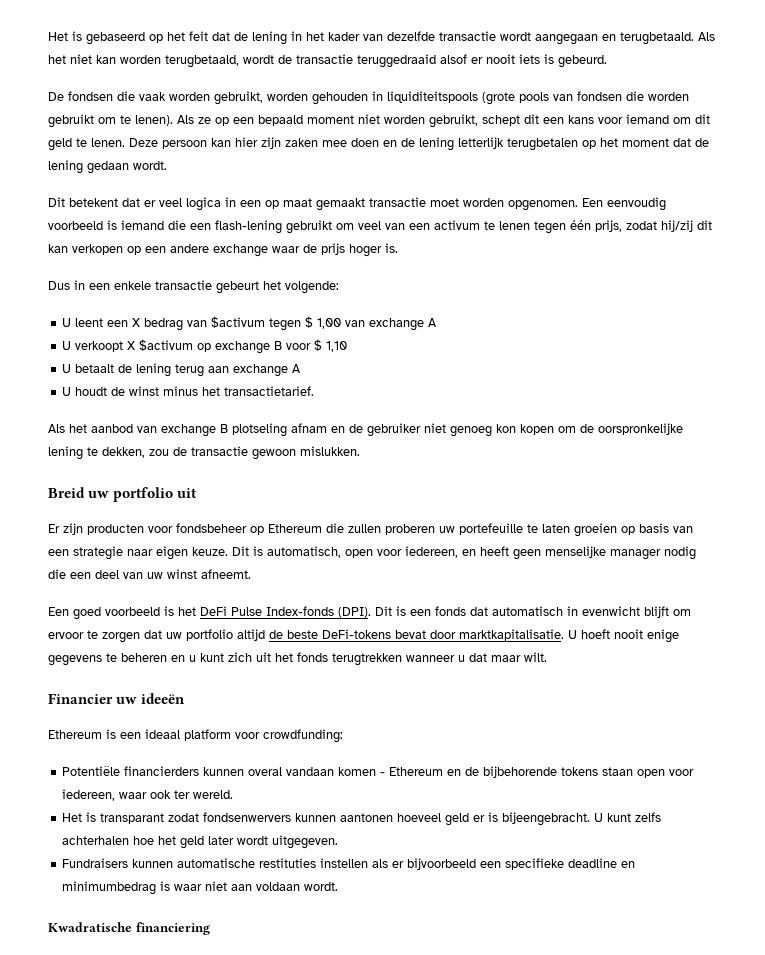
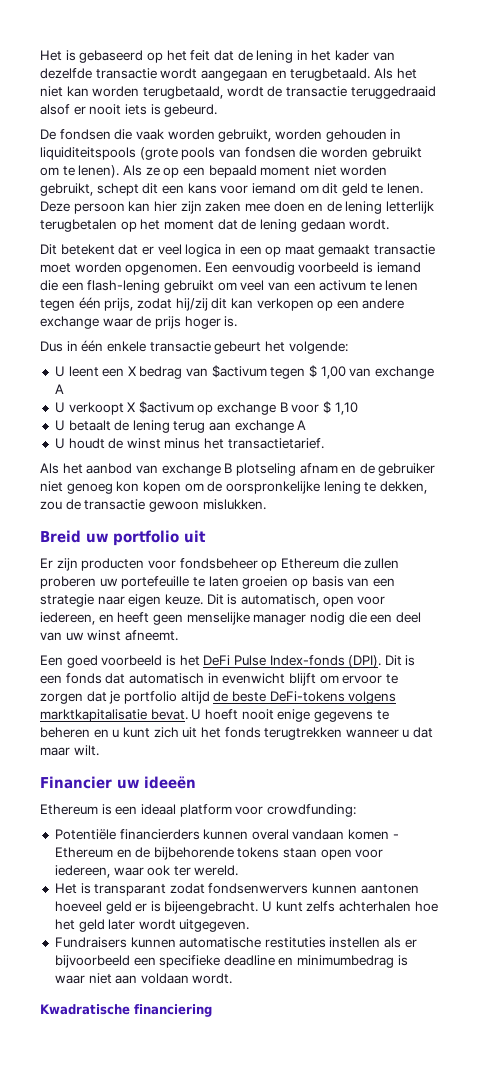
- Dus in een enkele transactie gebeurt het volgende:
+ Dus in één enkele transactie gebeurt het volgende:
- Dit is een fonds dat automatisch in evenwicht blijft om ervoor te zorgen dat uw portfolio altijd de beste DeFi-tokens bevat door marktkapitalisatie.
+ Dit is een fonds dat automatisch in evenwicht blijft om ervoor te zorgen dat je portfolio altijd de beste DeFi-tokens volgens marktkapitalisatie bevat.

